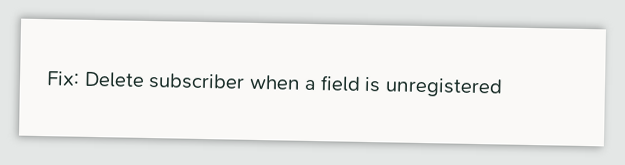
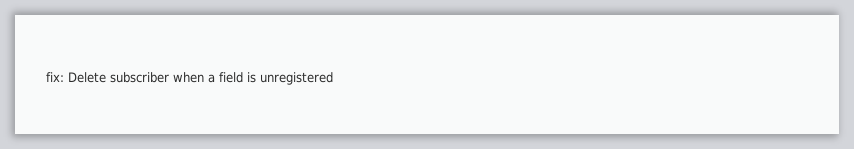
- Fix: Delete subscriber when a field is unregistered
+ fix: Delete subscriber when a field is unregistered

